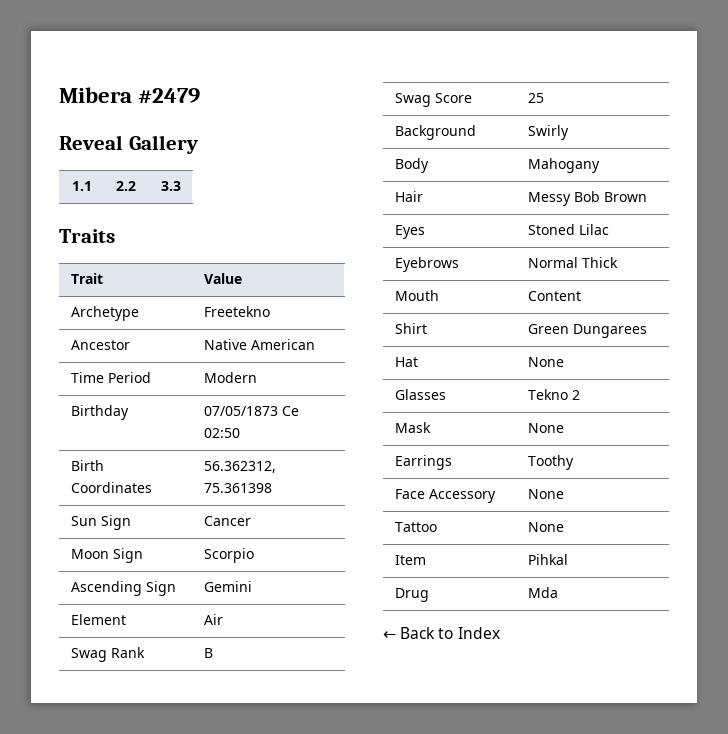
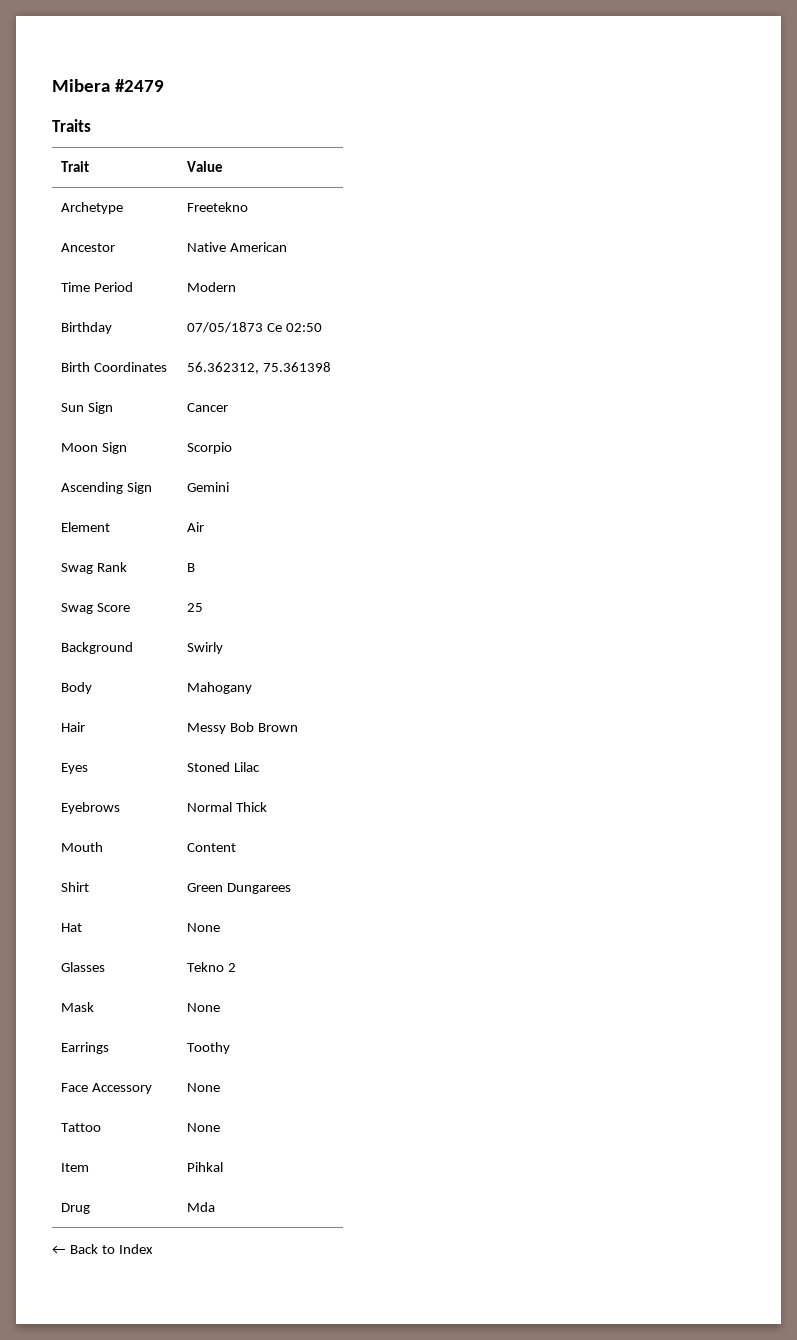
- Reveal Gallery
- 1.1 | 2.2 | 3.3

